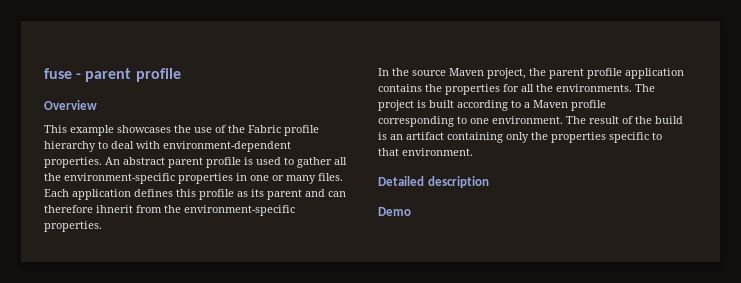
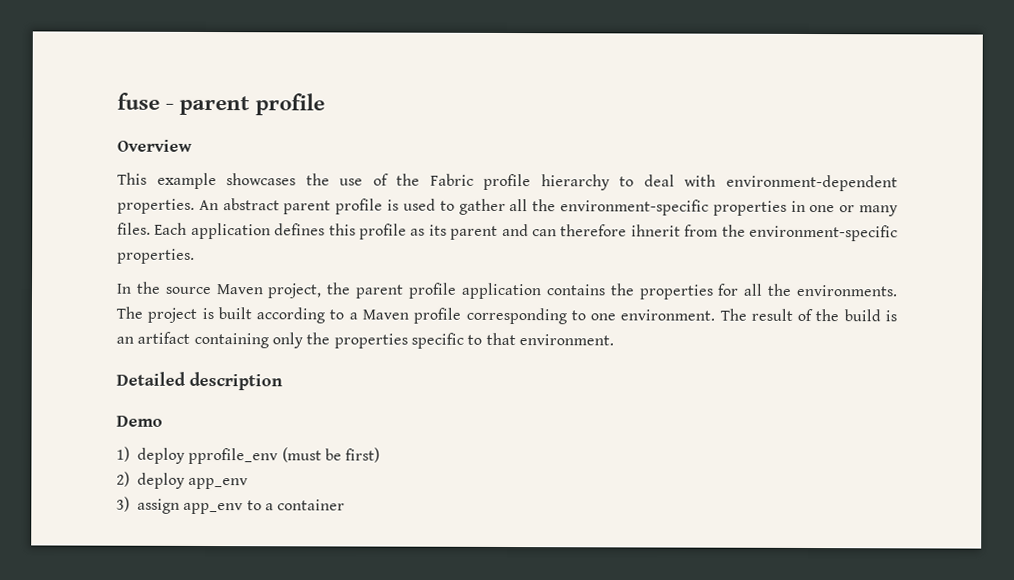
+ 1) deploy pprofile_env (must be first)
+ 2) deploy app_env
+ 3) assign app_env to a container

